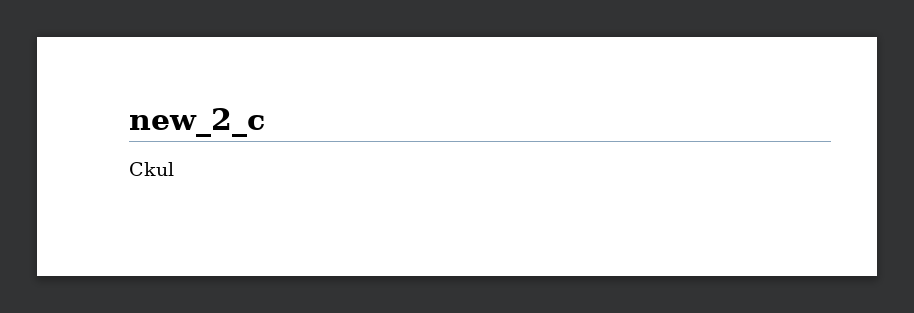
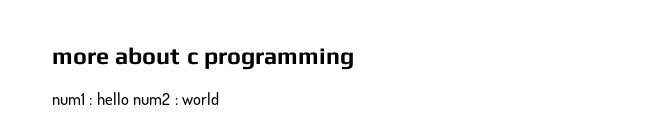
- new_2_c
- Ckul
+ more about c programming
+ num1 : hello num2 : world

